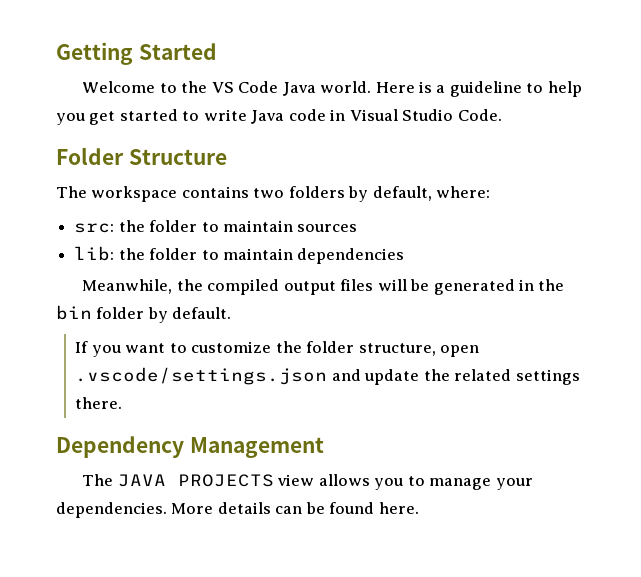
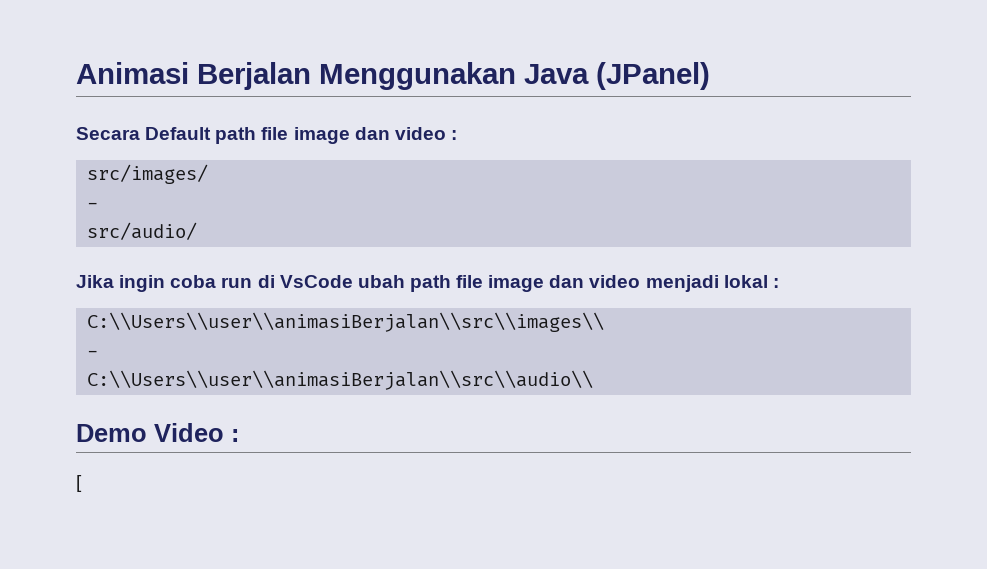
- Getting Started
- Welcome to the VS Code Java world. Here is a guideline to help you get started to write Java code in Visual Studio Code.
- Folder Structure
- The workspace contains two folders by default, where:
- src: the folder to maintain sources
- lib: the folder to maintain dependencies
- Meanwhile, the compiled output files will be generated in the bin folder by default.
- If you want to customize the folder structure, open .vscode/settings.json and update the related settings there.
- Dependency Management
- The JAVA PROJECTS view allows you to manage your dependencies. More details can be found here.
+ Animasi Berjalan Menggunakan Java (JPanel)
+ Secara Default path file image dan video :
+ src/images/
+ -
+ src/audio/
+ Jika ingin coba run di VsCode ubah path file image dan video menjadi lokal :
+ C:\\Users\\user\\animasiBerjalan\\src\\images\\
+ -
+ C:\\Users\\user\\animasiBerjalan\\src\\audio\\
+ Demo Video :
+ [

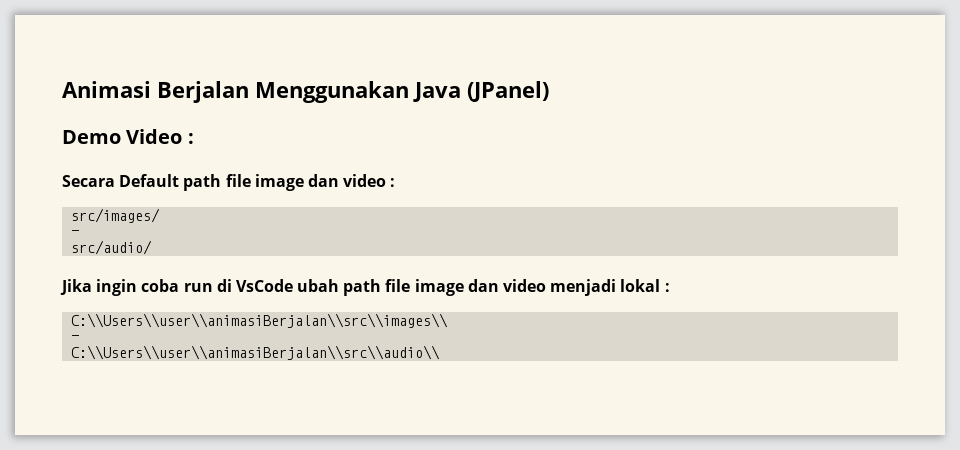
+ Demo Video :
- Demo Video :
- [

